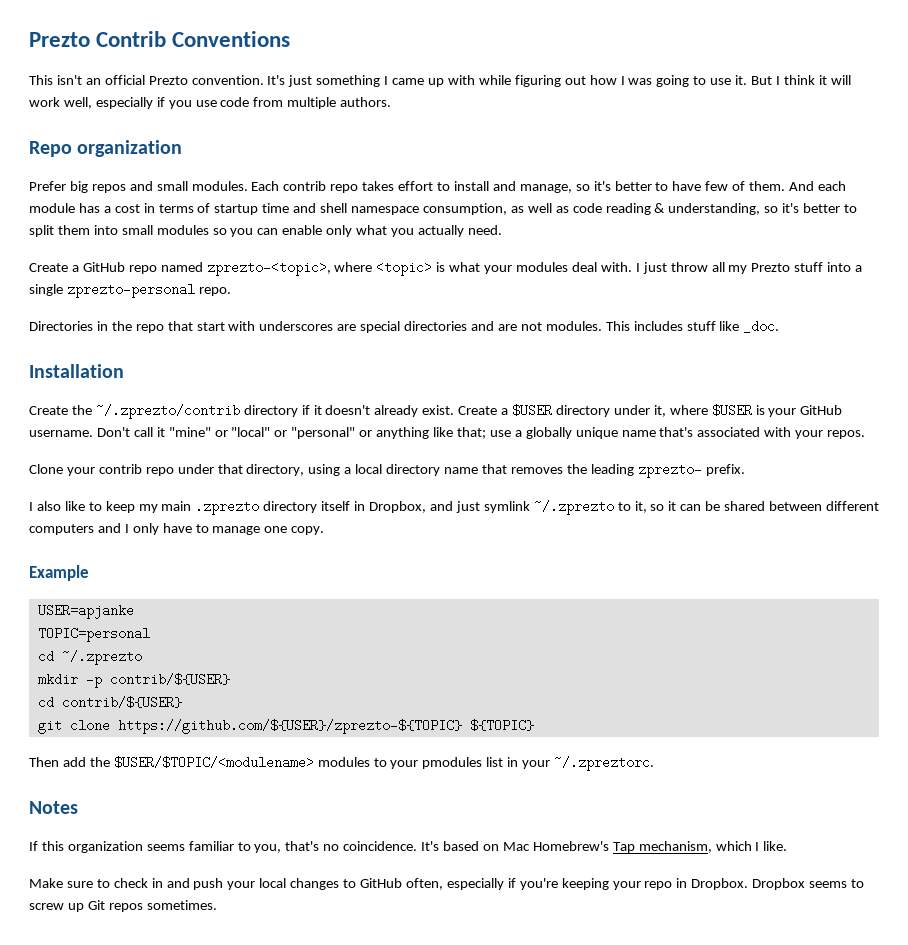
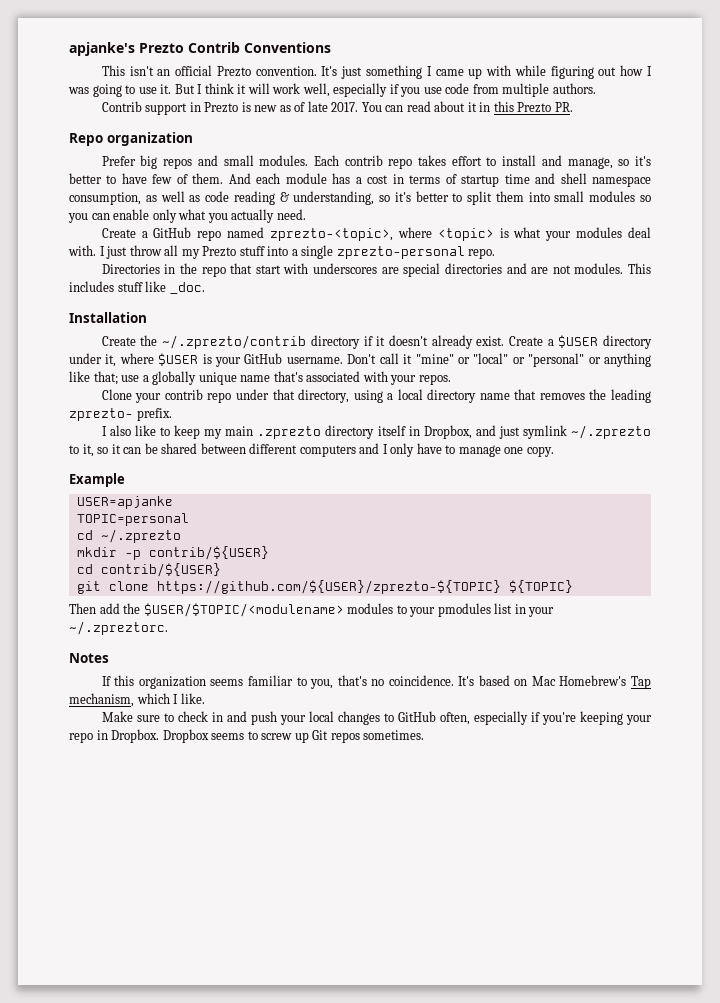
- Prezto Contrib Conventions
+ apjanke's Prezto Contrib Conventions
+ Contrib support in Prezto is new as of late 2017. You can read about it in this Prezto PR.

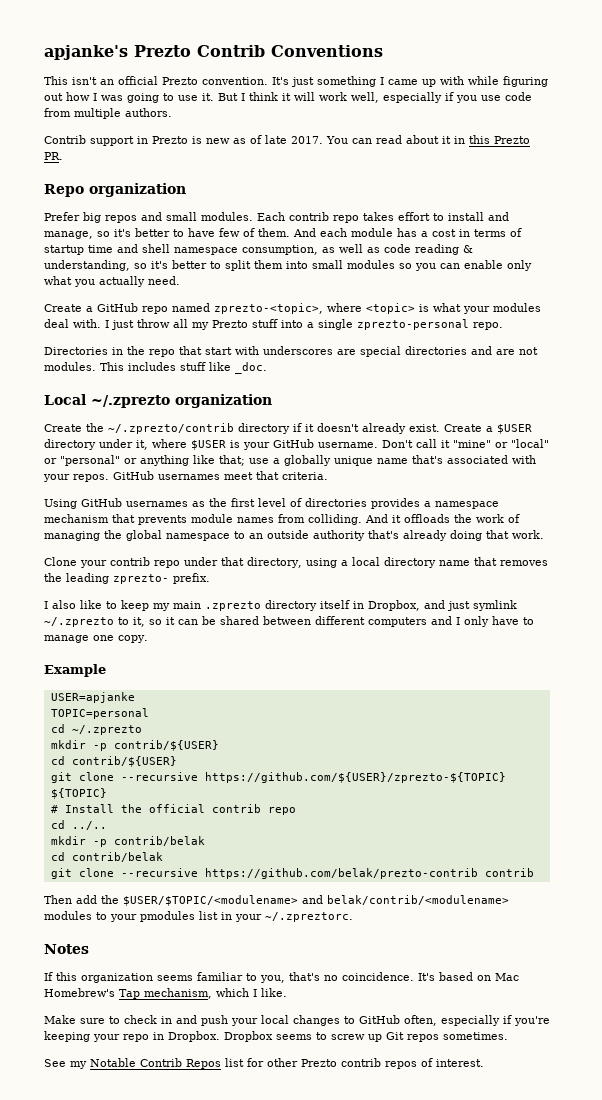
- Installation
+ Local ~/.zprezto organization
+ GitHub usernames meet that criteria.
+ Using GitHub usernames as the first level of directories provides a namespace mechanism that prevents module names from colliding. And it offloads the work of managing the global namespace to an outside authority that's already doing that work.
- git clone https://github.com/${USER}/zprezto-${TOPIC} ${TOPIC}
+ git clone --recursive https://github.com/${USER}/zprezto-${TOPIC} ${TOPIC}
+ # Install the official contrib repo
+ cd ../..
+ mkdir -p contrib/belak
+ cd contrib/belak
+ git clone --recursive https://github.com/belak/prezto-contrib contrib
- Then add the $USER/$TOPIC/<modulename> modules to your pmodules list in your ~/.zpreztorc.
+ Then add the $USER/$TOPIC/<modulename> and belak/contrib/<modulename> modules to your pmodules list in your ~/.zpreztorc.
+ See my Notable Contrib Repos list for other Prezto contrib repos of interest.

